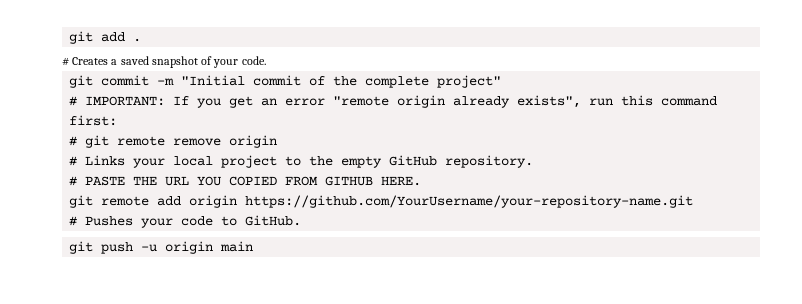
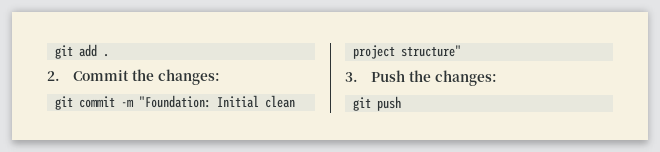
- # Creates a saved snapshot of your code.
- git commit -m "Initial commit of the complete project"
- # IMPORTANT: If you get an error "remote origin already exists", run this command first:
- # git remote remove origin
- # Links your local project to the empty GitHub repository.
- # PASTE THE URL YOU COPIED FROM GITHUB HERE.
- git remote add origin https://github.com/YourUsername/your-repository-name.git
- # Pushes your code to GitHub.
+ 2. Commit the changes:
+ git commit -m "Foundation: Initial clean project structure"
+ 3. Push the changes:
- git push -u origin main
+ git push

